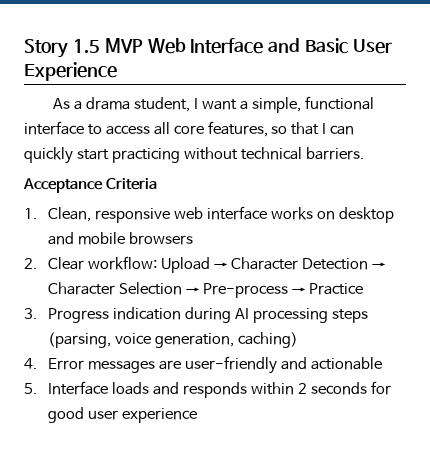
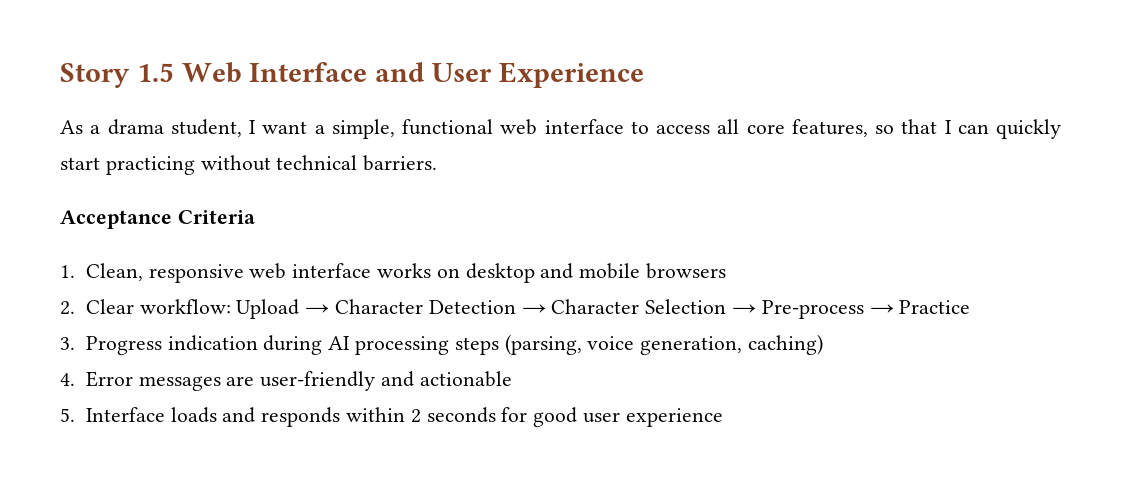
- Story 1.5 MVP Web Interface and Basic User Experience
+ Story 1.5 Web Interface and User Experience
- As a drama student, I want a simple, functional interface to access all core features, so that I can quickly start practicing without technical barriers.
+ As a drama student, I want a simple, functional web interface to access all core features, so that I can quickly start practicing without technical barriers.

